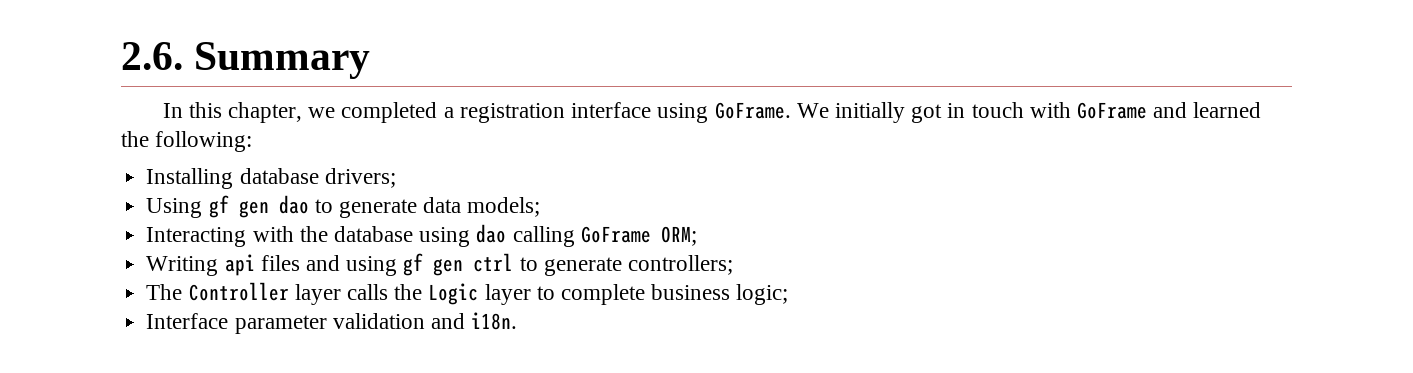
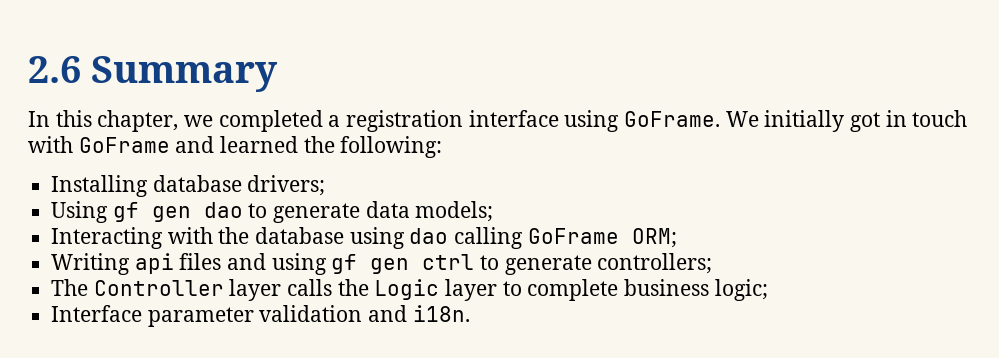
- 2.6. Summary
+ 2.6 Summary

